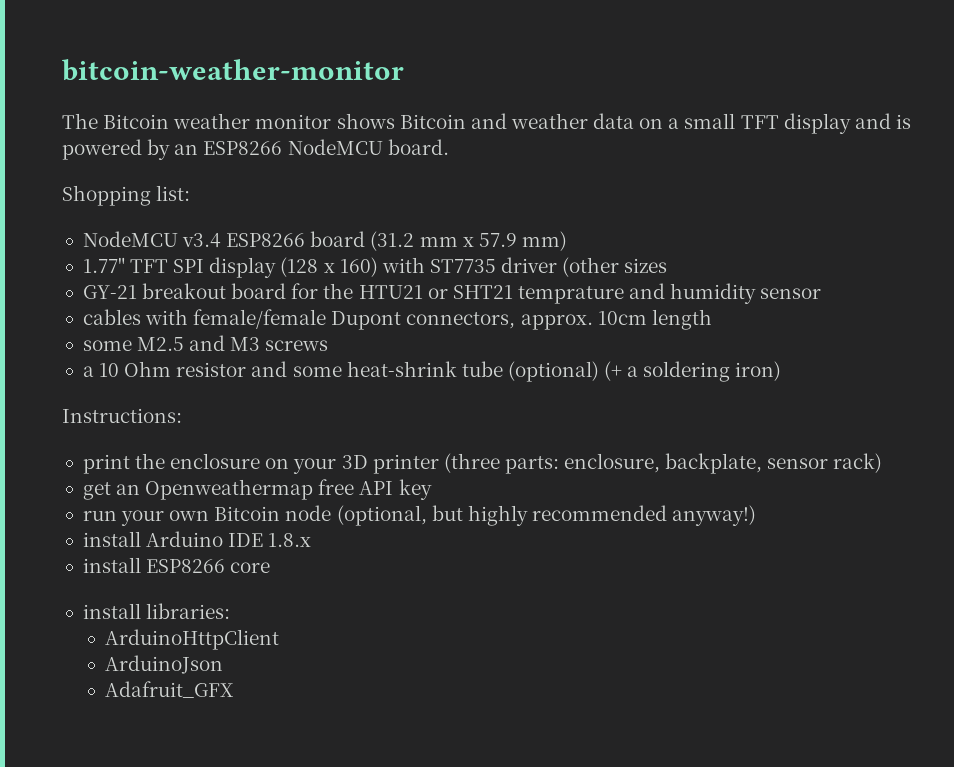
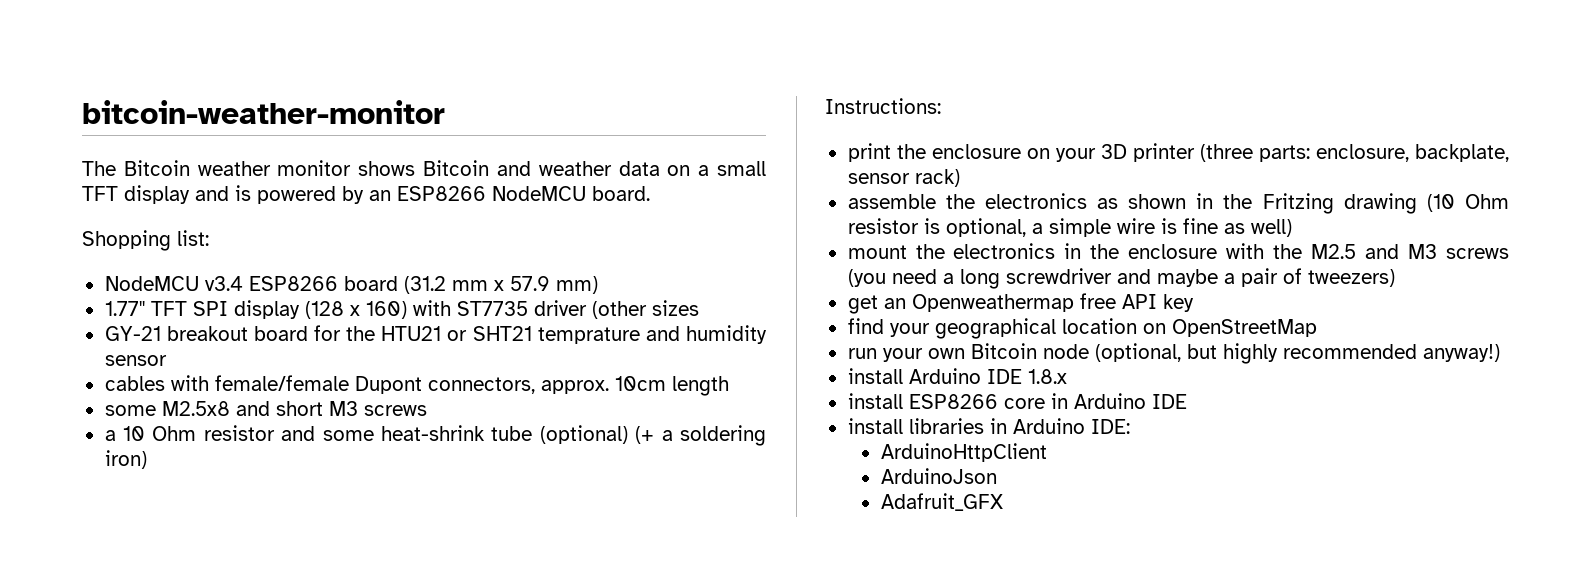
- some M2.5 and M3 screws
+ some M2.5x8 and short M3 screws
+ assemble the electronics as shown in the Fritzing drawing (10 Ohm resistor is optional, a simple wire is fine as well)
+ mount the electronics in the enclosure with the M2.5 and M3 screws (you need a long screwdriver and maybe a pair of tweezers)
+ find your geographical location on OpenStreetMap
- install ESP8266 core
- install libraries:
+ install ESP8266 core in Arduino IDE
+ install libraries in Arduino IDE:

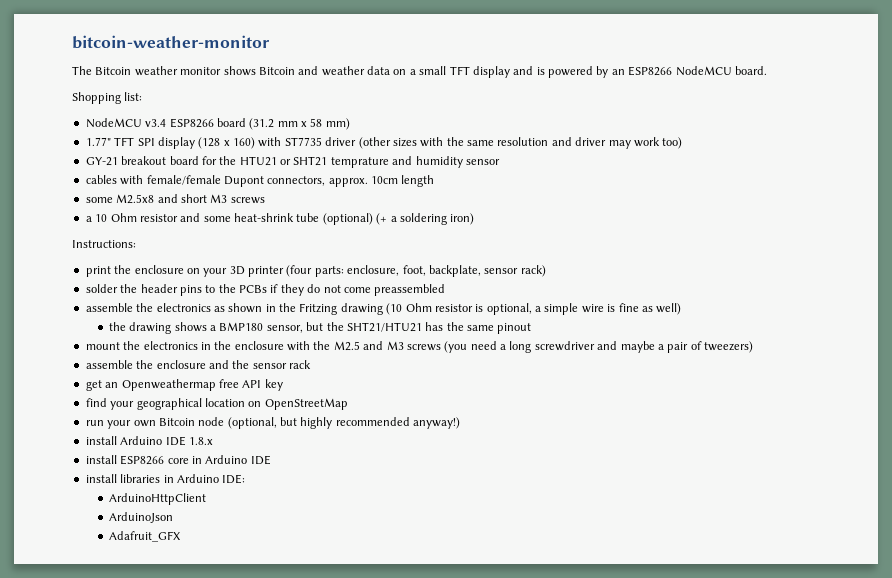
- NodeMCU v3.4 ESP8266 board (31.2 mm x 57.9 mm)
+ NodeMCU v3.4 ESP8266 board (31.2 mm x 58 mm)
- 1.77" TFT SPI display (128 x 160) with ST7735 driver (other sizes
+ 1.77" TFT SPI display (128 x 160) with ST7735 driver (other sizes with the same resolution and driver may work too)
- print the enclosure on your 3D printer (three parts: enclosure, backplate, sensor rack)
+ print the enclosure on your 3D printer (four parts: enclosure, foot, backplate, sensor rack)
+ solder the header pins to the PCBs if they do not come preassembled
+ the drawing shows a BMP180 sensor, but the SHT21/HTU21 has the same pinout
+ assemble the enclosure and the sensor rack

